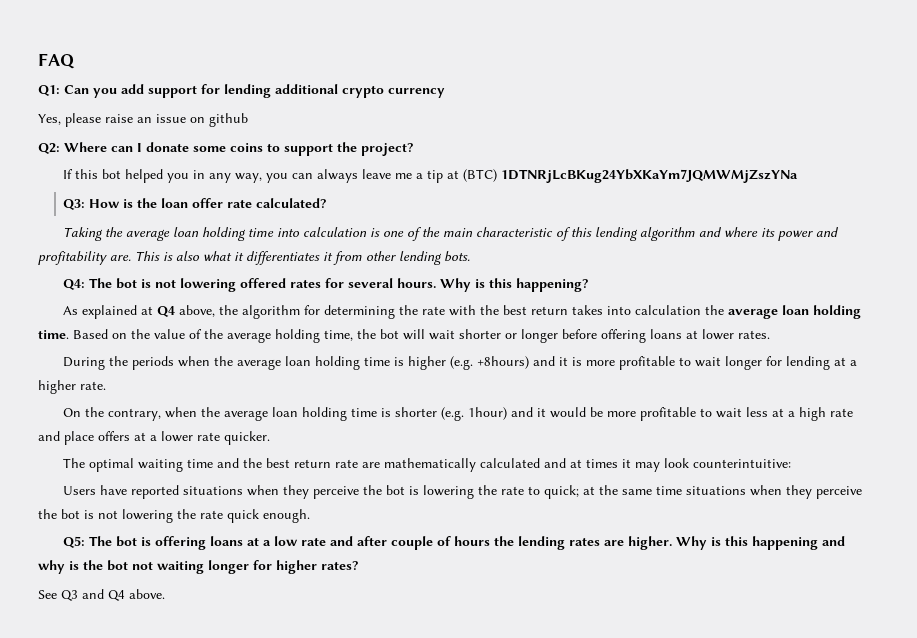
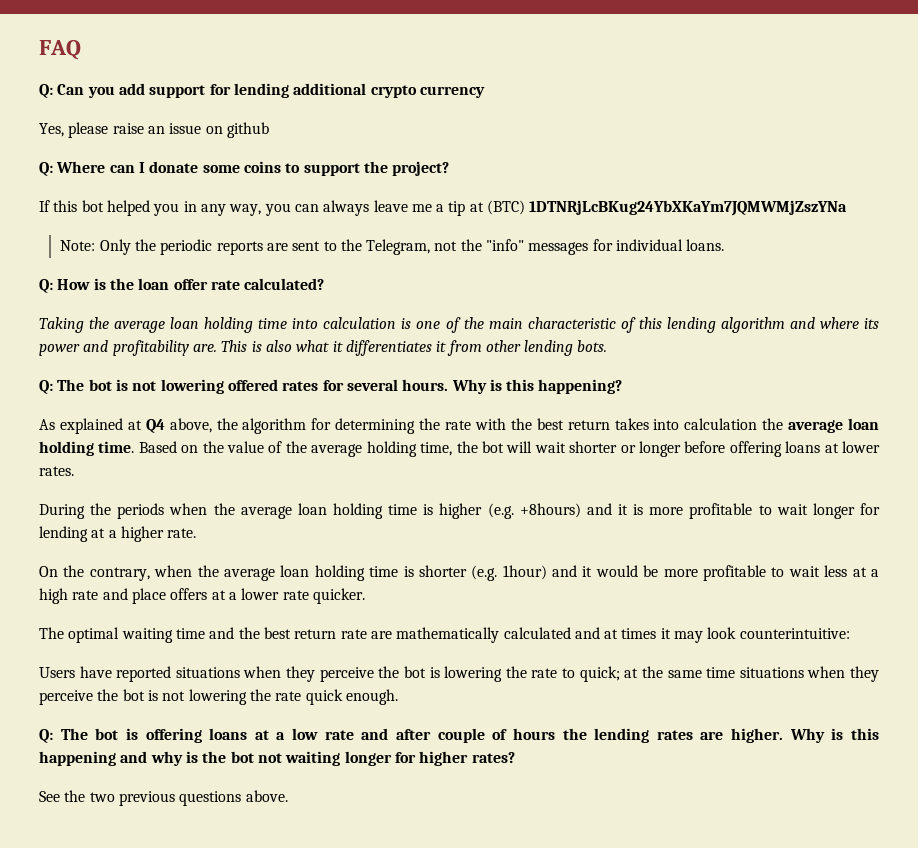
- Q1: Can you add support for lending additional crypto currency
+ Q: Can you add support for lending additional crypto currency
- Q2: Where can I donate some coins to support the project?
+ Q: Where can I donate some coins to support the project?
- Q3: How is the loan offer rate calculated?
+ Note: Only the periodic reports are sent to the Telegram, not the "info" messages for individual loans.
+ Q: How is the loan offer rate calculated?
- Q4: The bot is not lowering offered rates for several hours.
+ Q: The bot is not lowering offered rates for several hours.
- Q5: The bot is offering loans at a low rate and after couple of hours the lending rates are higher.
+ Q: The bot is offering loans at a low rate and after couple of hours the lending rates are higher.
- See Q3 and Q4 above.
+ See the two previous questions above.

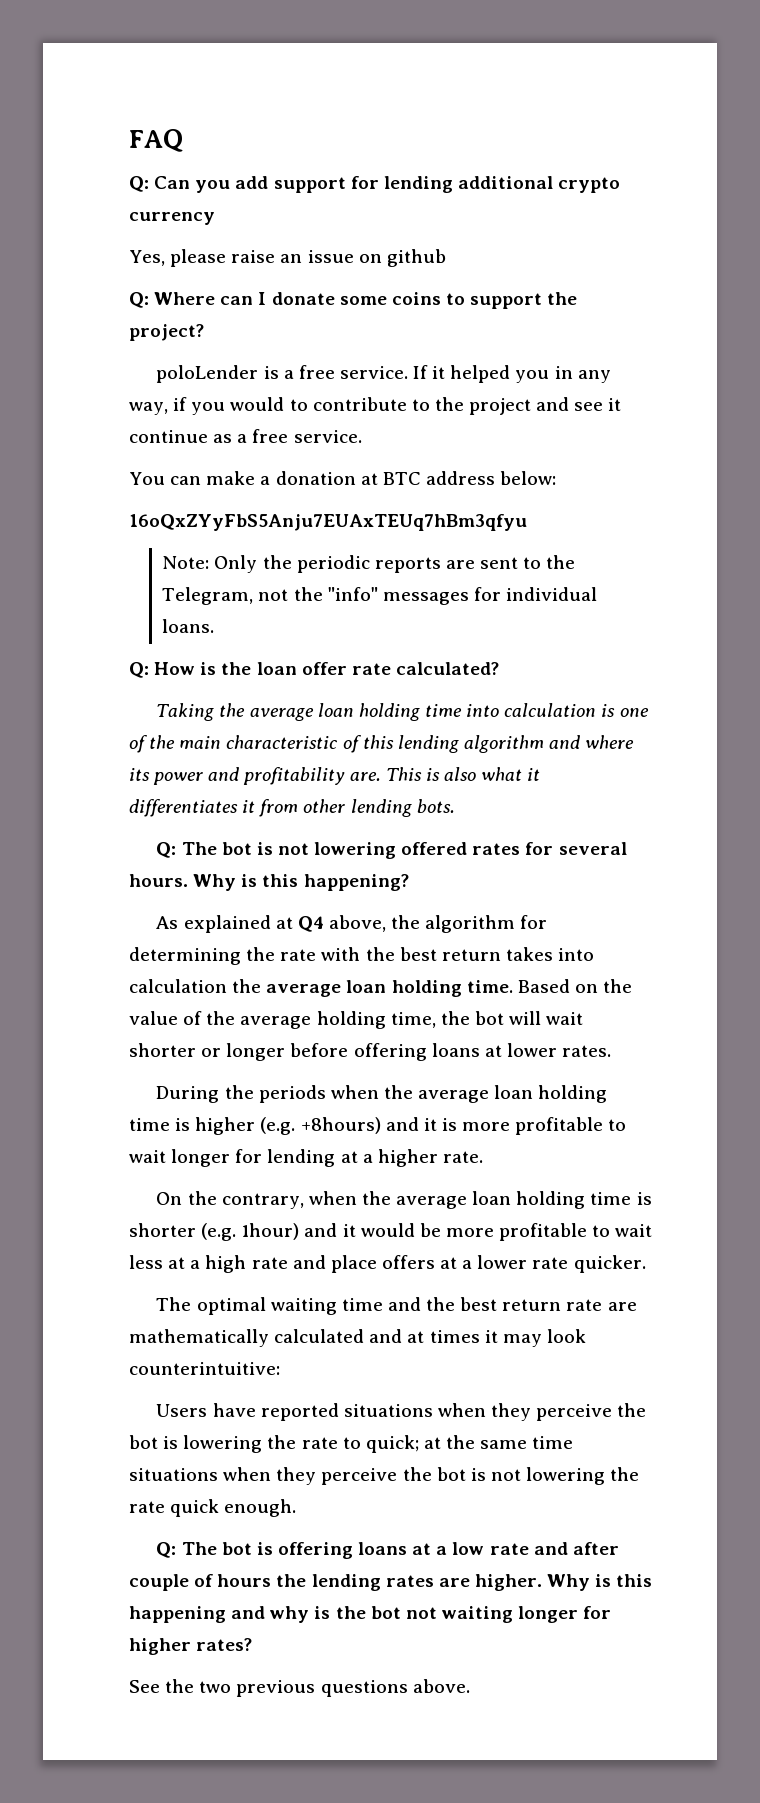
- If this bot helped you in any way, you can always leave me a tip at (BTC) 1DTNRjLcBKug24YbXKaYm7JQMWMjZszYNa
+ poloLender is a free service. If it helped you in any way, if you would to contribute to the project and see it continue as a free service.
+ You can make a donation at BTC address below:
+ 16oQxZYyFbS5Anju7EUAxTEUq7hBm3qfyu

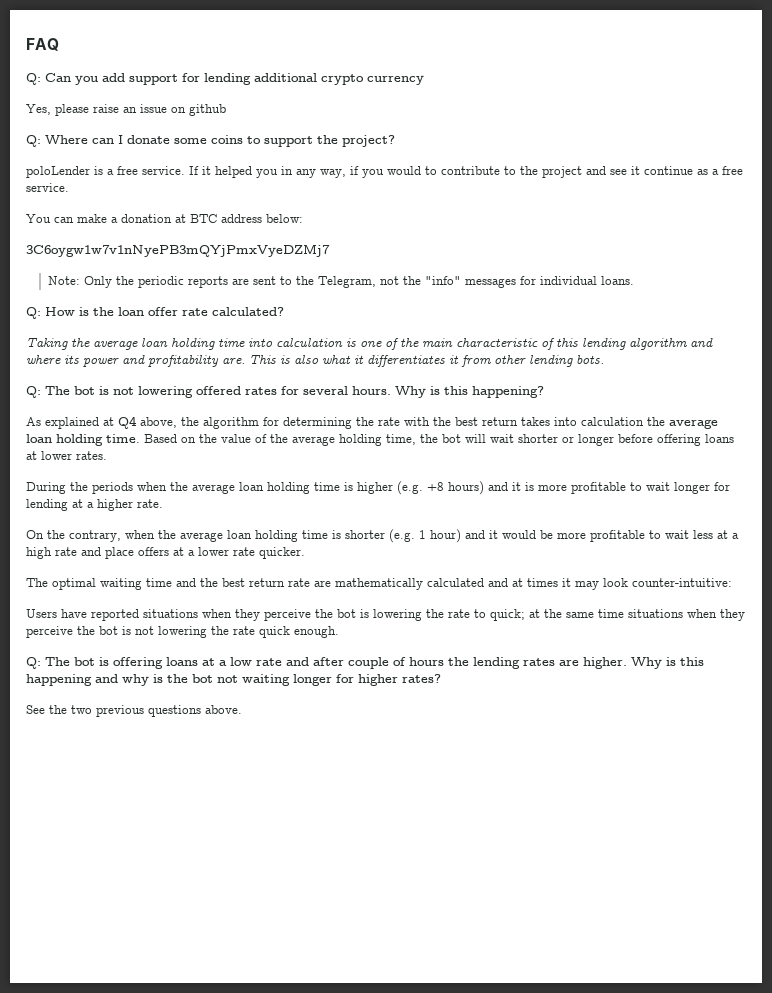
- 16oQxZYyFbS5Anju7EUAxTEUq7hBm3qfyu
+ 3C6oygw1w7v1nNyePB3mQYjPmxVyeDZMj7
- During the periods when the average loan holding time is higher (e.g. +8hours) and it is more profitable to wait longer for lending at a higher rate.
+ During the periods when the average loan holding time is higher (e.g. +8 hours) and it is more profitable to wait longer for lending at a higher rate.
- On the contrary, when the average loan holding time is shorter (e.g. 1hour) and it would be more profitable to wait less at a high rate and place offers at a lower rate quicker.
+ On the contrary, when the average loan holding time is shorter (e.g. 1 hour) and it would be more profitable to wait less at a high rate and place offers at a lower rate quicker.
- The optimal waiting time and the best return rate are mathematically calculated and at times it may look counterintuitive:
+ The optimal waiting time and the best return rate are mathematically calculated and at times it may look counter-intuitive:

